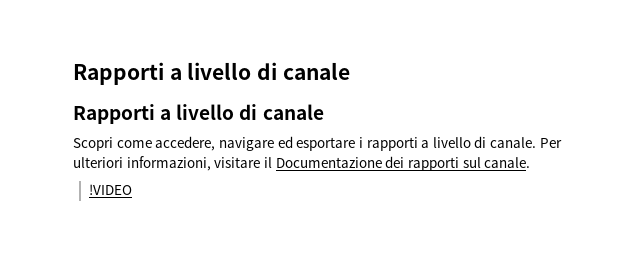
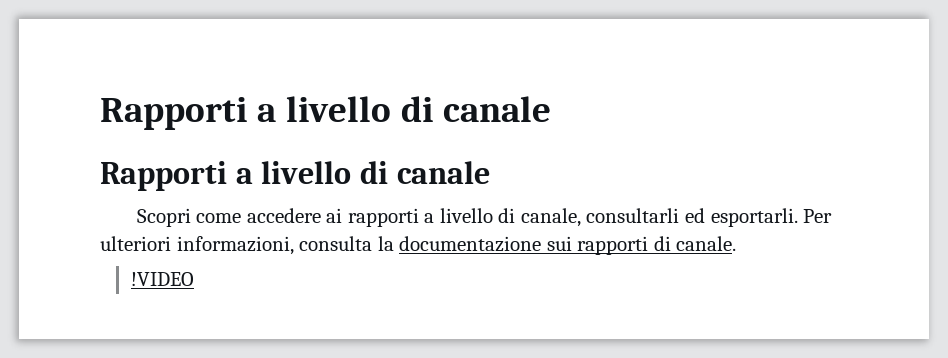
- Scopri come accedere, navigare ed esportare i rapporti a livello di canale. Per ulteriori informazioni, visitare il Documentazione dei rapporti sul canale.
+ Scopri come accedere ai rapporti a livello di canale, consultarli ed esportarli. Per ulteriori informazioni, consulta la documentazione sui rapporti di canale.

